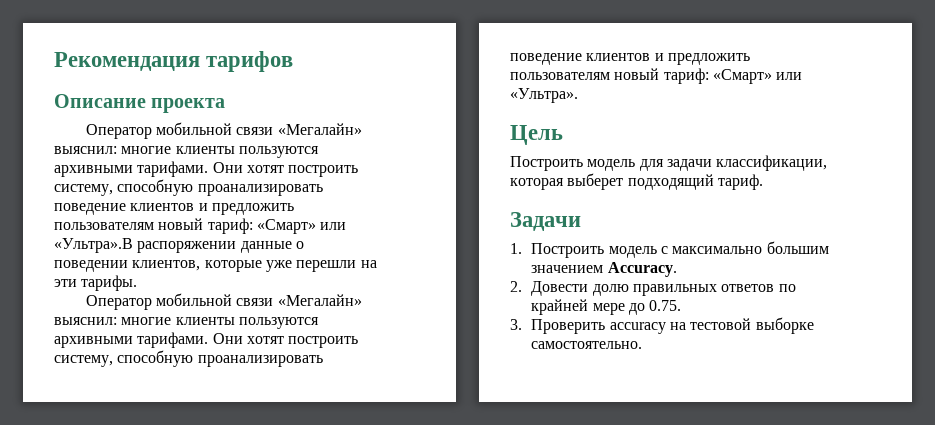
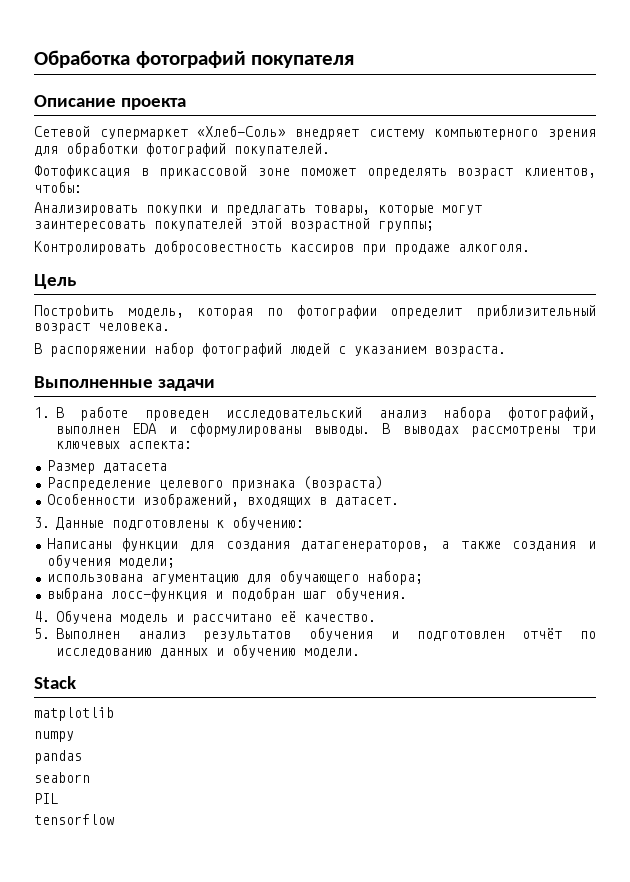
- Рекомендация тарифов
+ Обработка фотографий покупателя
- Оператор мобильной связи «Мегалайн» выяснил: многие клиенты пользуются архивными тарифами. Они хотят построить систему, способную проанализировать поведение клиентов и предложить пользователям новый тариф: «Смарт» или «Ультра».В распоряжении данные о поведении клиентов, которые уже перешли на эти тарифы.
- Оператор мобильной связи «Мегалайн» выяснил: многие клиенты пользуются архивными тарифами. Они хотят построить систему, способную проанализировать поведение клиентов и предложить пользователям новый тариф: «Смарт» или «Ультра».
+ Сетевой супермаркет «Хлеб-Соль» внедряет систему компьютерного зрения для обработки фотографий покупателей.
+ Фотофиксация в прикассовой зоне поможет определять возраст клиентов, чтобы:
+ Анализировать покупки и предлагать товары, которые могут заинтересовать покупателей этой возрастной группы;
+ Контролировать добросовестность кассиров при продаже алкоголя.
  Цель
- Построить модель для задачи классификации, которая выберет подходящий тариф.
- Задачи
- 1. Построить модель с максимально большим значением Accuracy.
- 2. Довести долю правильных ответов по крайней мере до 0.75.
- 3. Проверить accuracy на тестовой выборке самостоятельно.
+ Построbить модель, которая по фотографии определит приблизительный возраст человека.
+ В распоряжении набор фотографий людей с указанием возраста.
+ Выполненные задачи
+ 1. В работе проведен исследовательский анализ набора фотографий, выполнен EDA и сформулированы выводы. В выводах рассмотрены три ключевых аспекта:
+ Размер датасета
+ Распределение целевого признака (возраста)
+ Особенности изображений, входящих в датасет.
+ 3. Данные подготовлены к обучению:
+ Написаны функции для создания датагенераторов, а также создания и обучения модели;
+ использована агументацию для обучающего набора;
+ выбрана лосс-функция и подобран шаг обучения.
+ 4. Обучена модель и рассчитано её качество.
+ 5. Выполнен анализ результатов обучения и подготовлен отчёт по исследованию данных и обучению модели.
+ Stack
+ matplotlib
+ numpy
+ pandas
+ seaborn
+ PIL
+ tensorflow

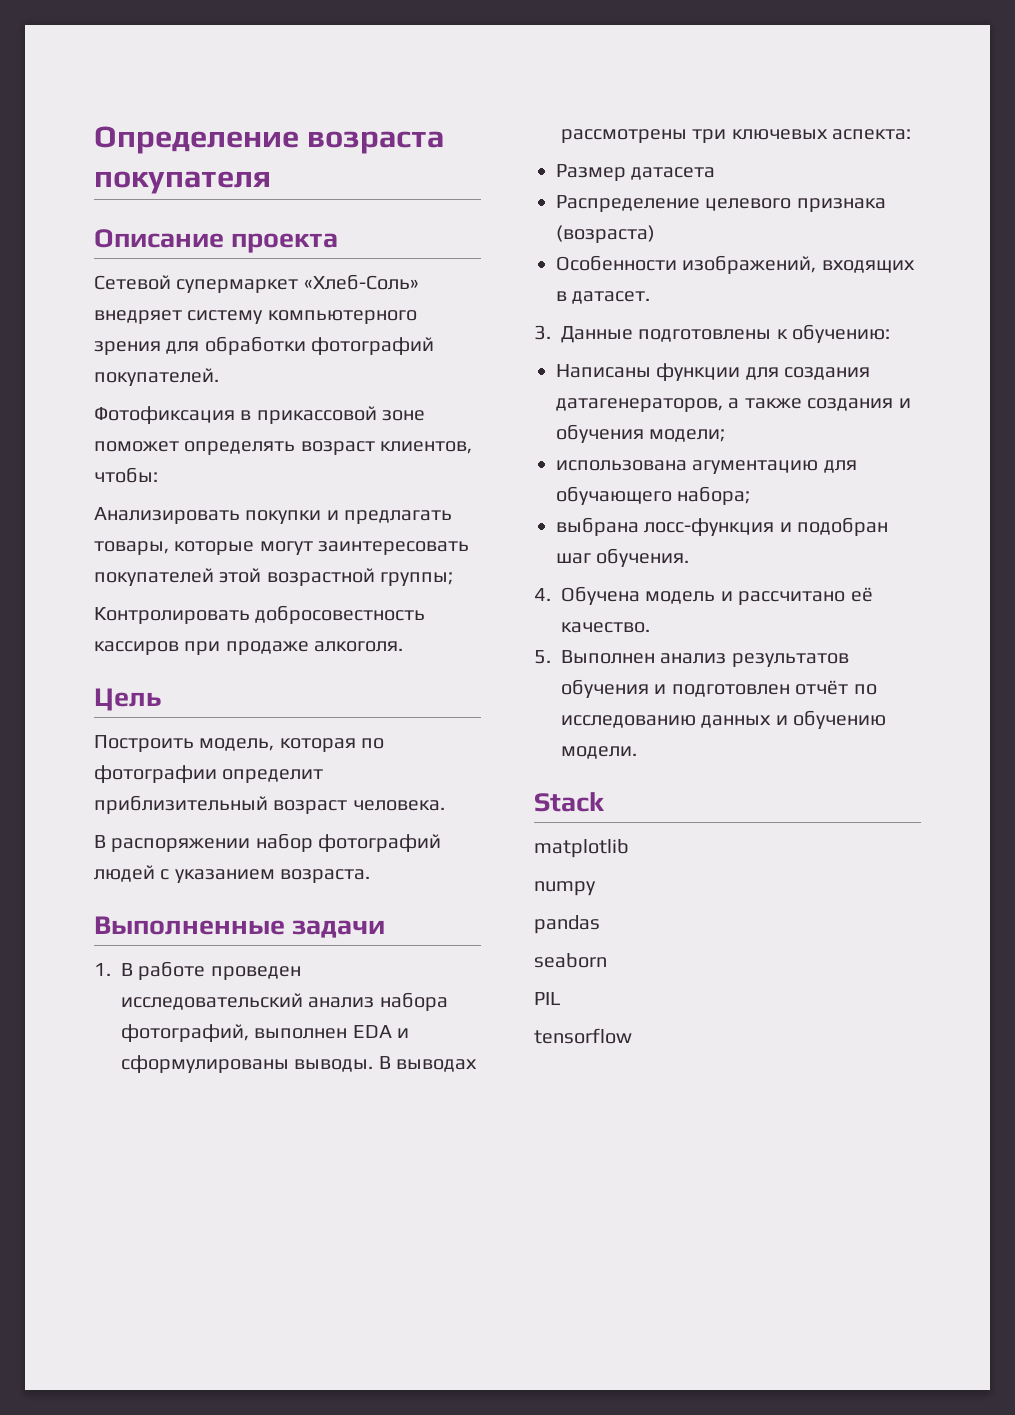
- Обработка фотографий покупателя
+ Определение возраста покупателя
- Построbить модель, которая по фотографии определит приблизительный возраст человека.
+ Построить модель, которая по фотографии определит приблизительный возраст человека.

